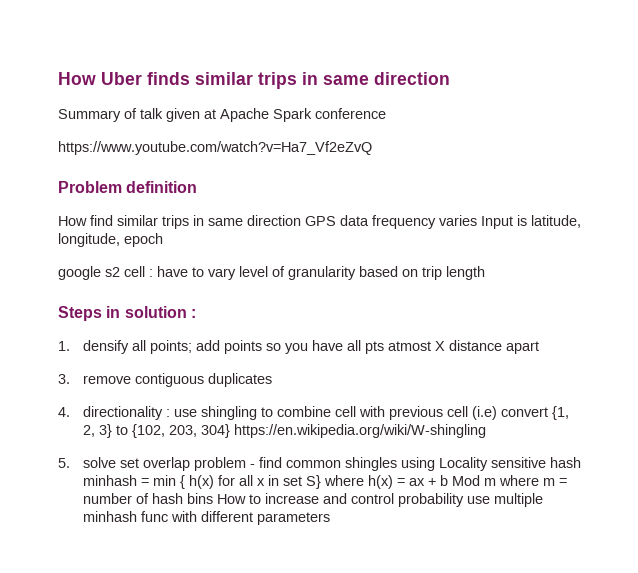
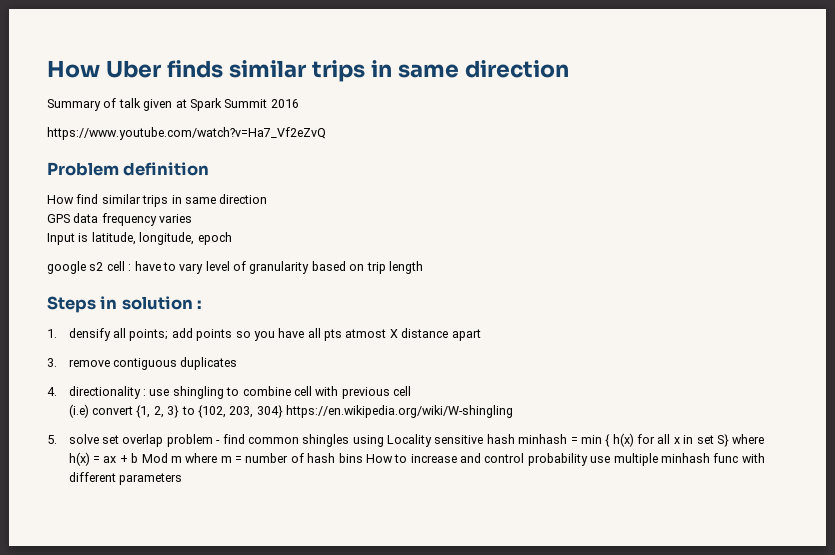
- Summary of talk given at Apache Spark conference
+ Summary of talk given at Spark Summit 2016
- How find similar trips in same direction GPS data frequency varies Input is latitude, longitude, epoch
+ How find similar trips in same direction
+ GPS data frequency varies
+ Input is latitude, longitude, epoch
- 4. directionality : use shingling to combine cell with previous cell (i.e) convert {1, 2, 3} to {102, 203, 304} https://en.wikipedia.org/wiki/W-shingling
+ 4. directionality : use shingling to combine cell with previous cell
+ (i.e) convert {1, 2, 3} to {102, 203, 304} https://en.wikipedia.org/wiki/W-shingling

